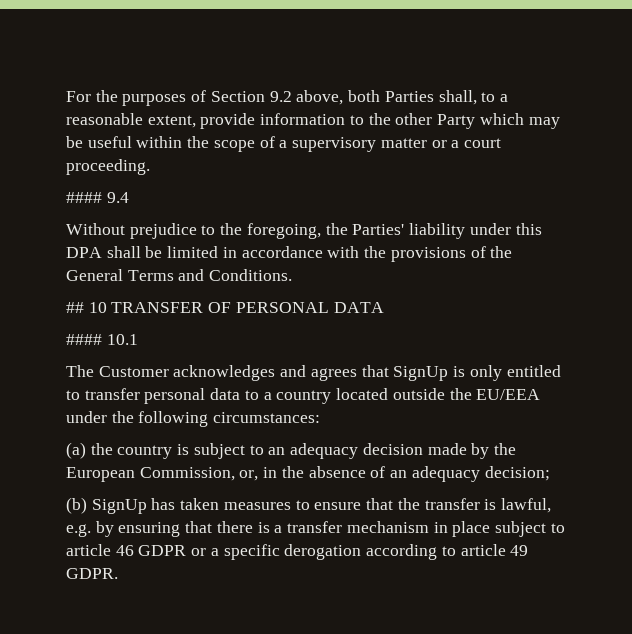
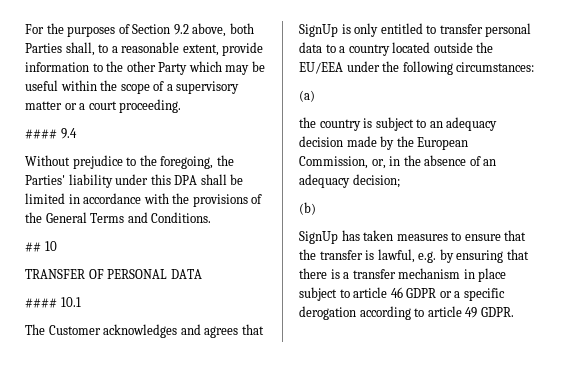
- ## 10 TRANSFER OF PERSONAL DATA
+ ## 10
+ TRANSFER OF PERSONAL DATA
- (a) the country is subject to an adequacy decision made by the European Commission, or, in the absence of an adequacy decision;
+ (a)
+ the country is subject to an adequacy decision made by the European Commission, or, in the absence of an adequacy decision;
- (b) SignUp has taken measures to ensure that the transfer is lawful, e.g. by ensuring that there is a transfer mechanism in place subject to article 46 GDPR or a specific derogation according to article 49 GDPR.
+ (b)
+ SignUp has taken measures to ensure that the transfer is lawful, e.g. by ensuring that there is a transfer mechanism in place subject to article 46 GDPR or a specific derogation according to article 49 GDPR.

